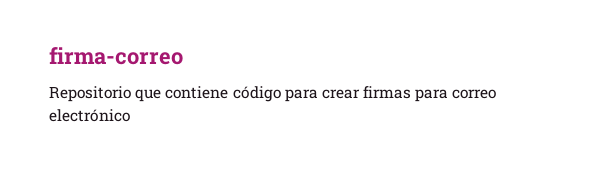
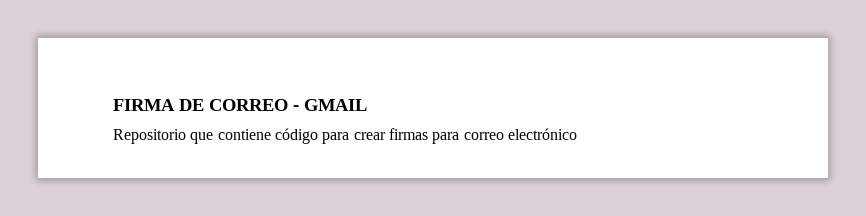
- firma-correo
+ FIRMA DE CORREO - GMAIL

